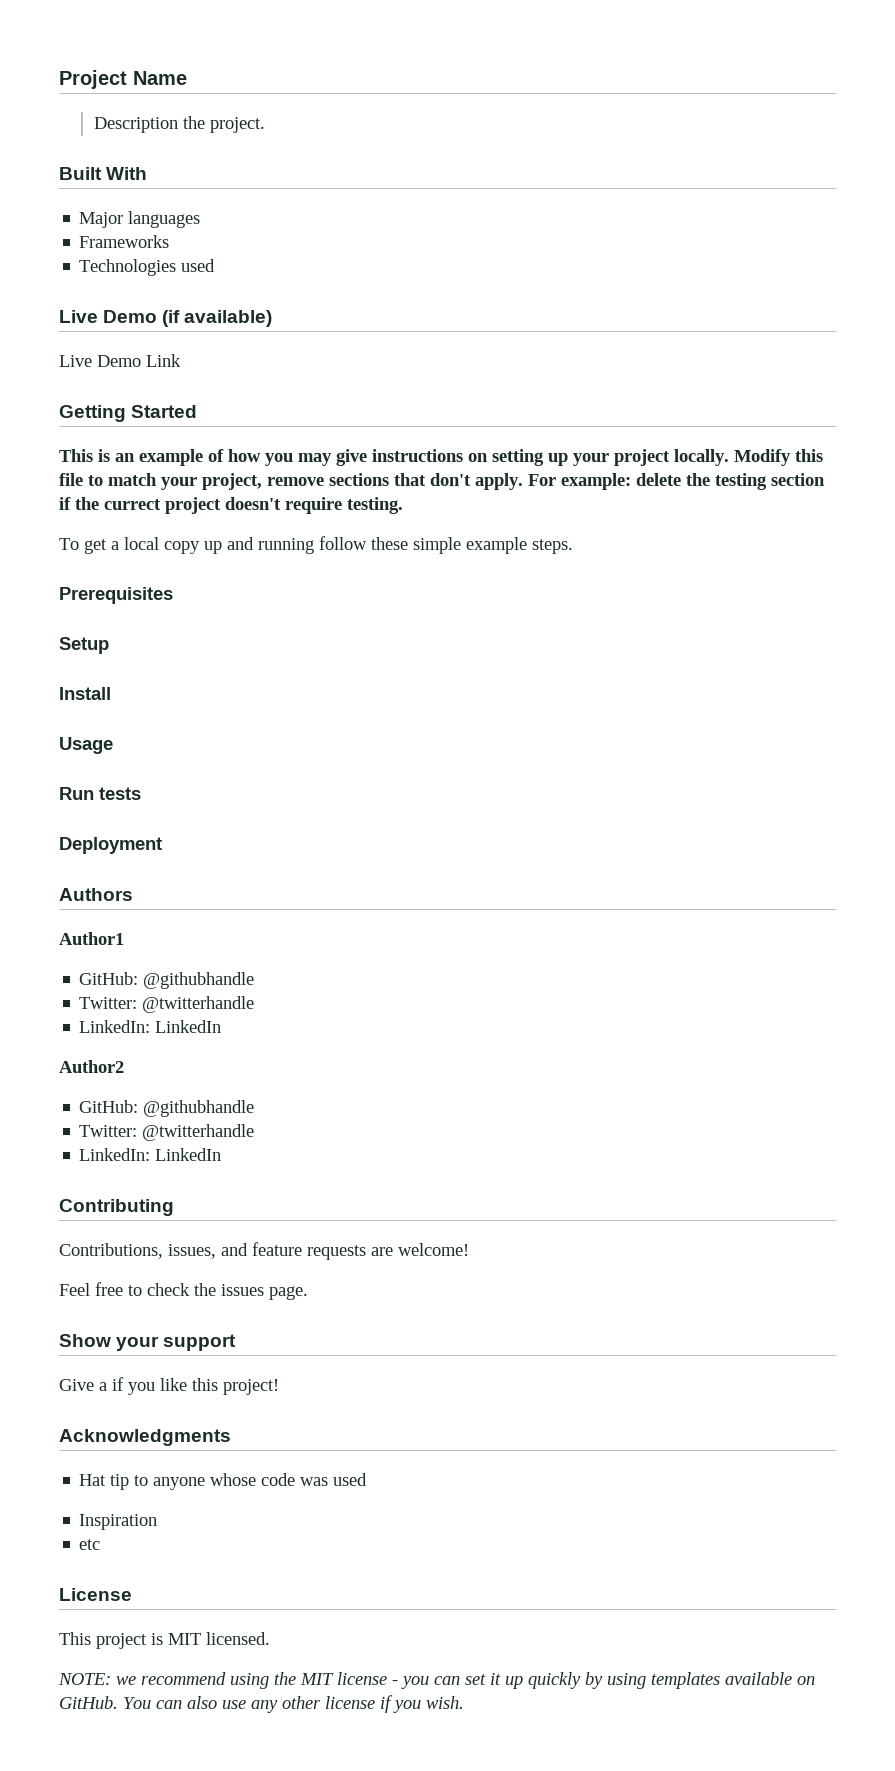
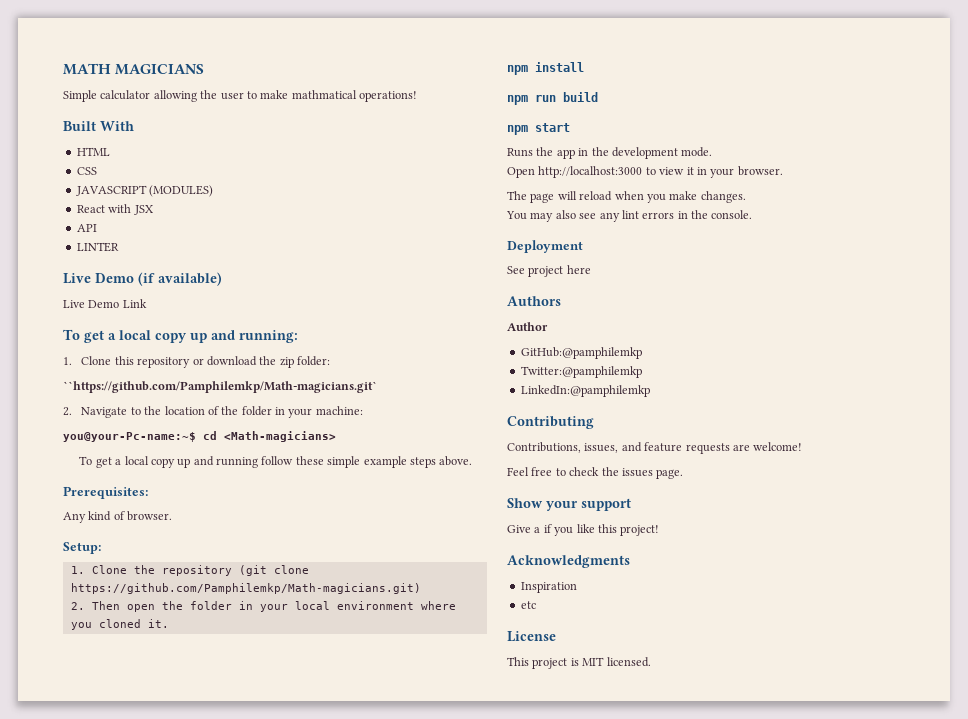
- Project Name
- Description the project.
+ MATH MAGICIANS
+ Simple calculator allowing the user to make mathmatical operations!
  Built With
- Major languages
- Frameworks
- Technologies used
+ HTML
+ CSS
+ JAVASCRIPT (MODULES)
+ React with JSX
+ API
+ LINTER
- Getting Started
- This is an example of how you may give instructions on setting up your project locally. Modify this file to match your project, remove sections that don't apply. For example: delete the testing section if the currect project doesn't require testing.
+ To get a local copy up and running:
+ 1. Clone this repository or download the zip folder:
+ ``https://github.com/Pamphilemkp/Math-magicians.git`
+ 2. Navigate to the location of the folder in your machine:
+ you@your-Pc-name:~$ cd <Math-magicians>
- To get a local copy up and running follow these simple example steps.
- Prerequisites
- Setup
- Install
- Usage
- Run tests
+ To get a local copy up and running follow these simple example steps above.
+ Prerequisites:
+ Any kind of browser.
+ Setup:
+ 1. Clone the repository (git clone https://github.com/Pamphilemkp/Math-magicians.git)
+ 2. Then open the folder in your local environment where you cloned it.
+ npm install
+ npm run build
+ npm start
+ Runs the app in the development mode.
+ Open http://localhost:3000 to view it in your browser.
+ The page will reload when you make changes.
+ You may also see any lint errors in the console.
  Deployment
+ See project here
  Authors
- Author1
- GitHub: @githubhandle
- Twitter: @twitterhandle
- LinkedIn: LinkedIn
- Author2
- GitHub: @githubhandle
- Twitter: @twitterhandle
- LinkedIn: LinkedIn
+ Author
+ GitHub:@pamphilemkp
+ Twitter:@pamphilemkp
+ LinkedIn:@pamphilemkp
- Hat tip to anyone whose code was used
- NOTE: we recommend using the MIT license - you can set it up quickly by using templates available on GitHub. You can also use any other license if you wish.

